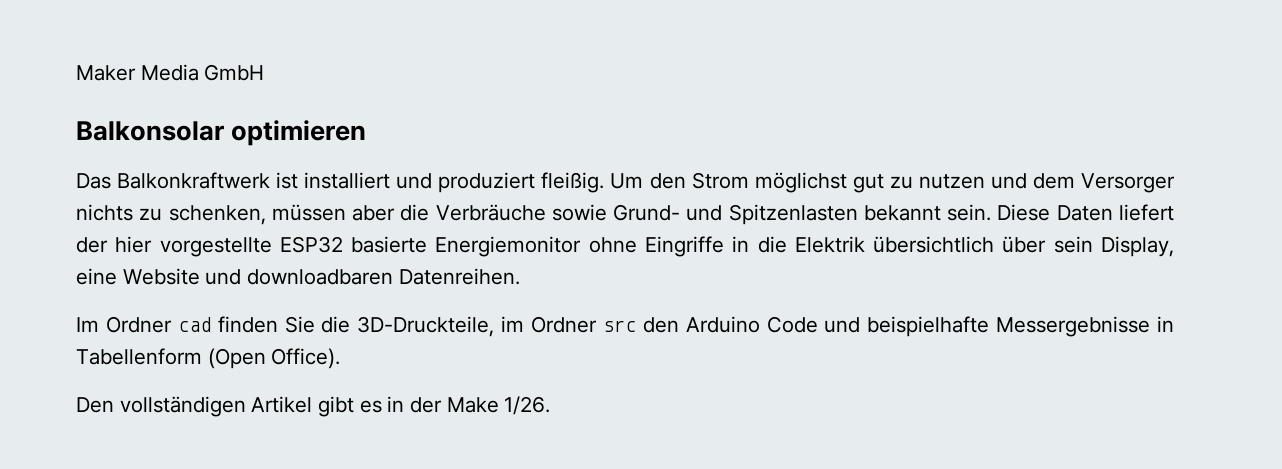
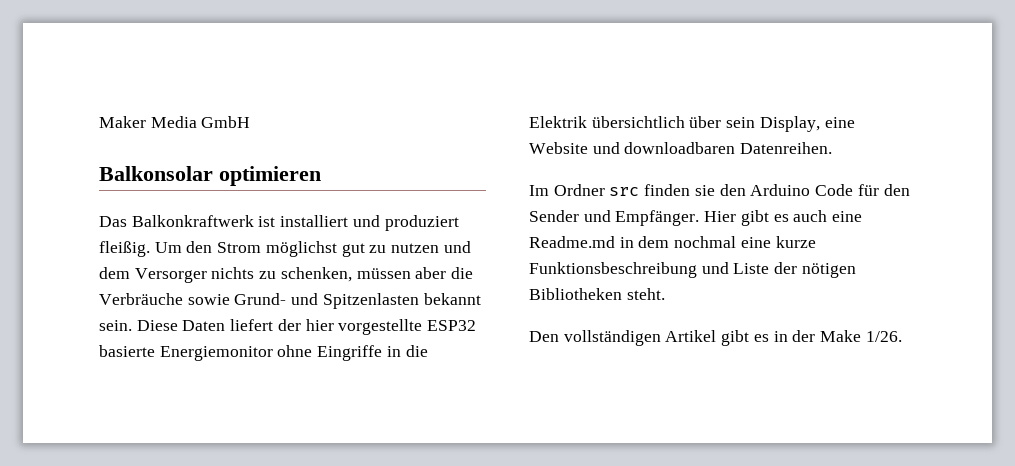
- Im Ordner cad finden Sie die 3D-Druckteile, im Ordner src den Arduino Code und beispielhafte Messergebnisse in Tabellenform (Open Office).
+ Im Ordner src finden sie den Arduino Code für den Sender und Empfänger. Hier gibt es auch eine Readme.md in dem nochmal eine kurze Funktionsbeschreibung und Liste der nötigen Bibliotheken steht.

